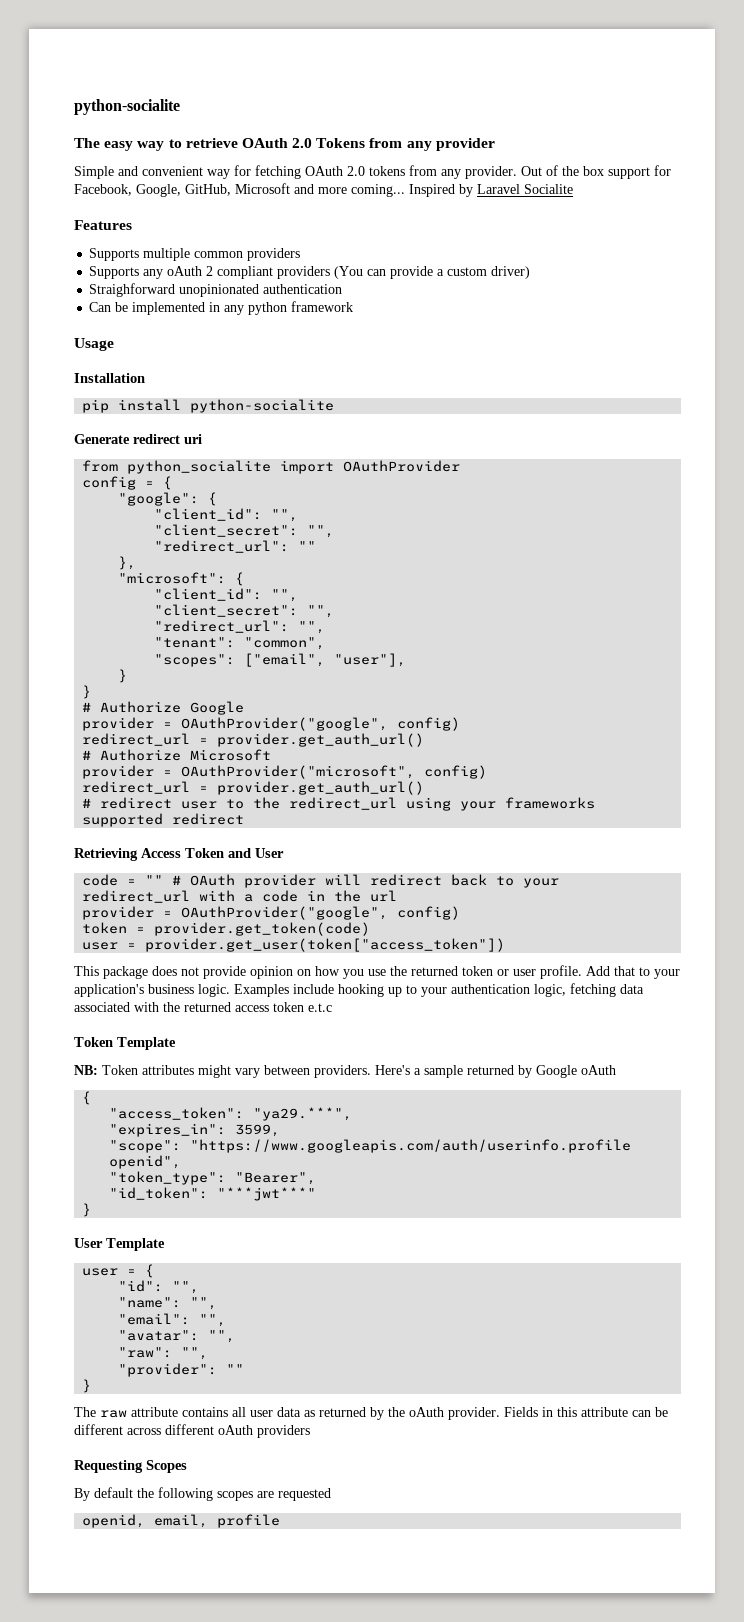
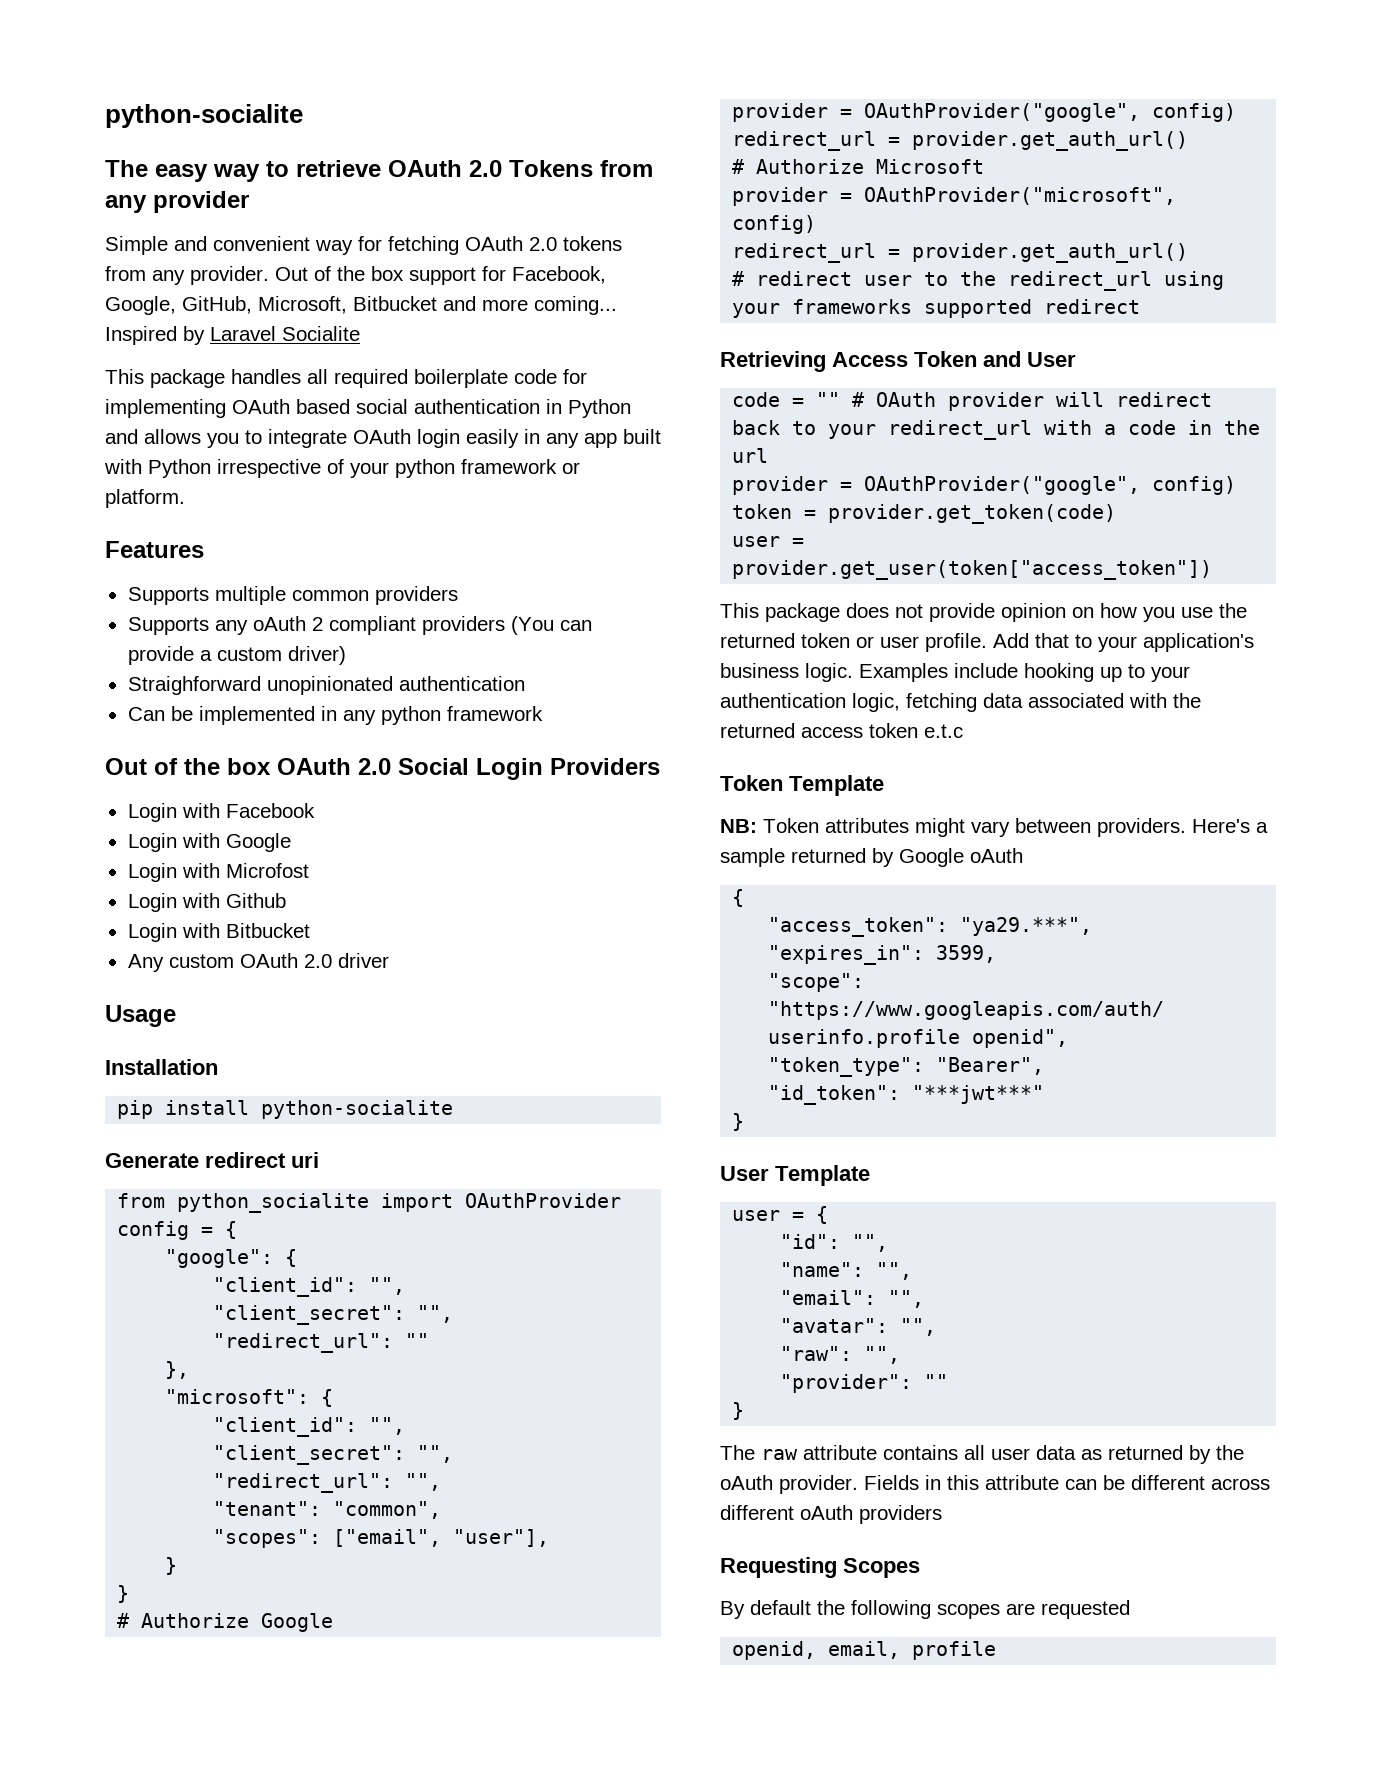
- Out of the box support for Facebook, Google, GitHub, Microsoft and more coming...
+ Out of the box support for Facebook, Google, GitHub, Microsoft, Bitbucket and more coming...
+ This package handles all required boilerplate code for implementing OAuth based social authentication in Python and allows you to integrate OAuth login easily in any app built with Python irrespective of your python framework or platform.
+ Out of the box OAuth 2.0 Social Login Providers
+ Login with Facebook
+ Login with Google
+ Login with Microfost
+ Login with Github
+ Login with Bitbucket
+ Any custom OAuth 2.0 driver

